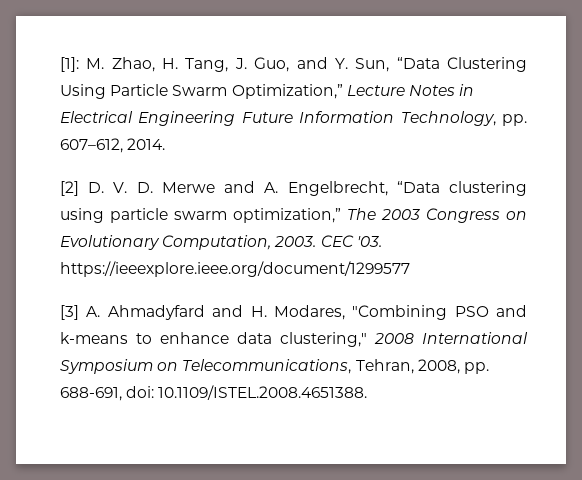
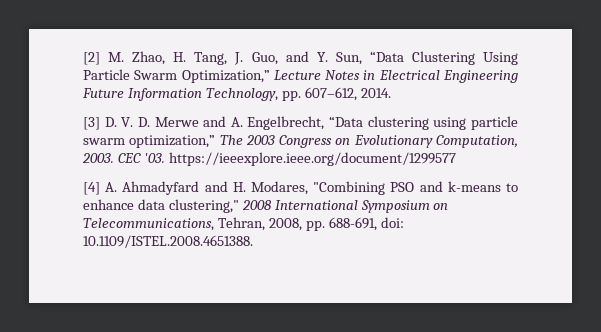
- [1]: M. Zhao, H. Tang, J. Guo, and Y. Sun, “Data Clustering Using Particle Swarm Optimization,” Lecture Notes in Electrical Engineering Future Information Technology, pp. 607–612, 2014.
+ [2] M. Zhao, H. Tang, J. Guo, and Y. Sun, “Data Clustering Using Particle Swarm Optimization,” Lecture Notes in Electrical Engineering Future Information Technology, pp. 607–612, 2014.
- [2] D. V. D. Merwe and A. Engelbrecht, “Data clustering using particle swarm optimization,” The 2003 Congress on Evolutionary Computation, 2003.
+ [3] D. V. D. Merwe and A. Engelbrecht, “Data clustering using particle swarm optimization,” The 2003 Congress on Evolutionary Computation, 2003.
- [3] A. Ahmadyfard and H. Modares, "Combining PSO and k-means to enhance data clustering," 2008 International Symposium on Telecommunications, Tehran, 2008, pp. 688-691, doi: 10.1109/ISTEL.2008.4651388.
+ [4] A. Ahmadyfard and H. Modares, "Combining PSO and k-means to enhance data clustering," 2008 International Symposium on Telecommunications, Tehran, 2008, pp. 688-691, doi: 10.1109/ISTEL.2008.4651388.

